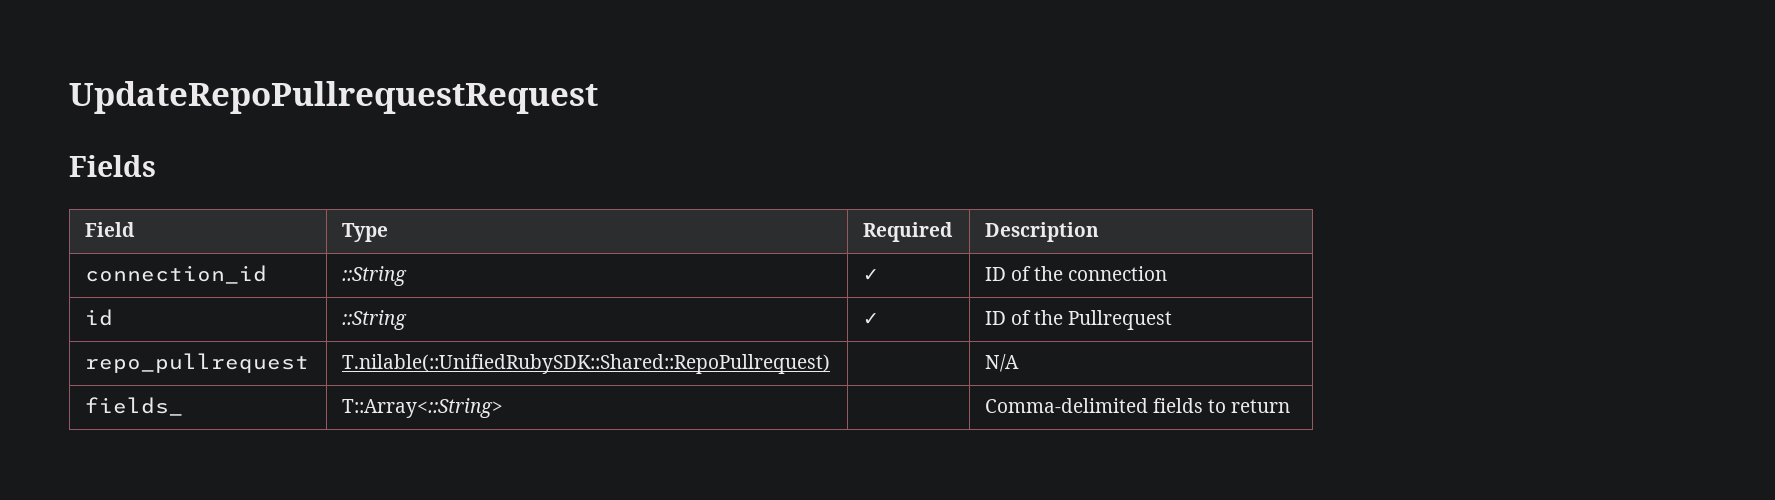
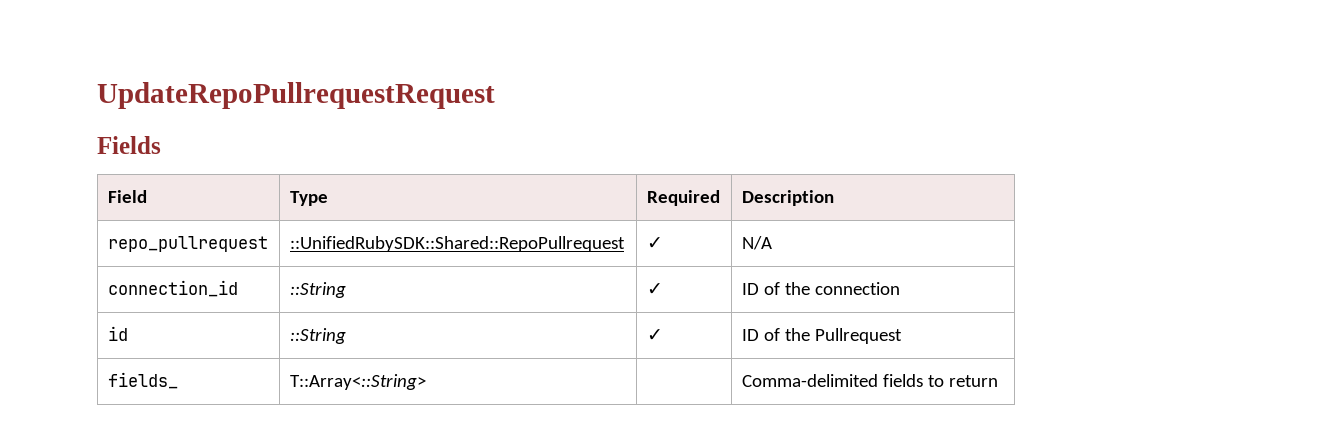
+ repo_pullrequest | ::UnifiedRubySDK::Shared::RepoPullrequest | ✓ | N/A
- repo_pullrequest | T.nilable(::UnifiedRubySDK::Shared::RepoPullrequest) | | N/A

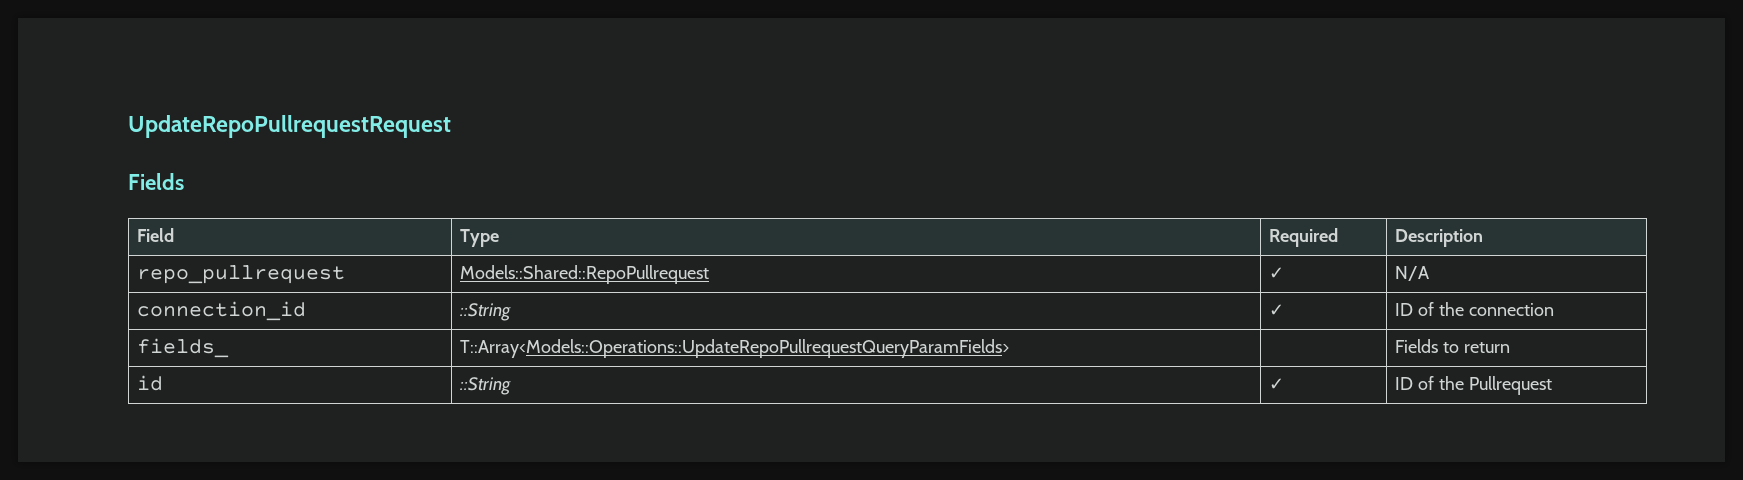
- repo_pullrequest | ::UnifiedRubySDK::Shared::RepoPullrequest | ✓ | N/A
+ repo_pullrequest | Models::Shared::RepoPullrequest | ✓ | N/A
+ fields_ | T::Array<Models::Operations::UpdateRepoPullrequestQueryParamFields> | | Fields to return
- fields_ | T::Array<::String> | | Comma-delimited fields to return

